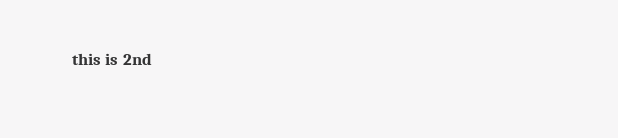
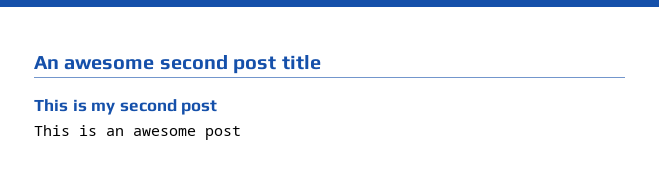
- this is 2nd
+ An awesome second post title
+ This is my second post
+ This is an awesome post

